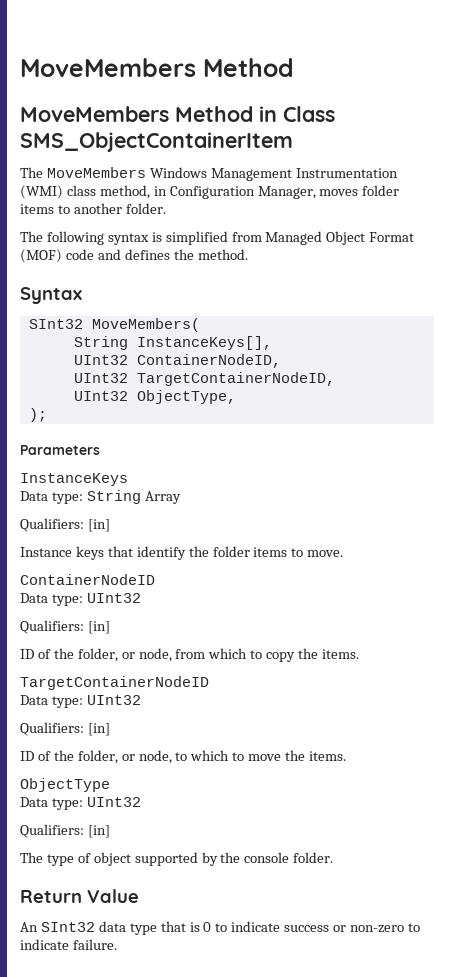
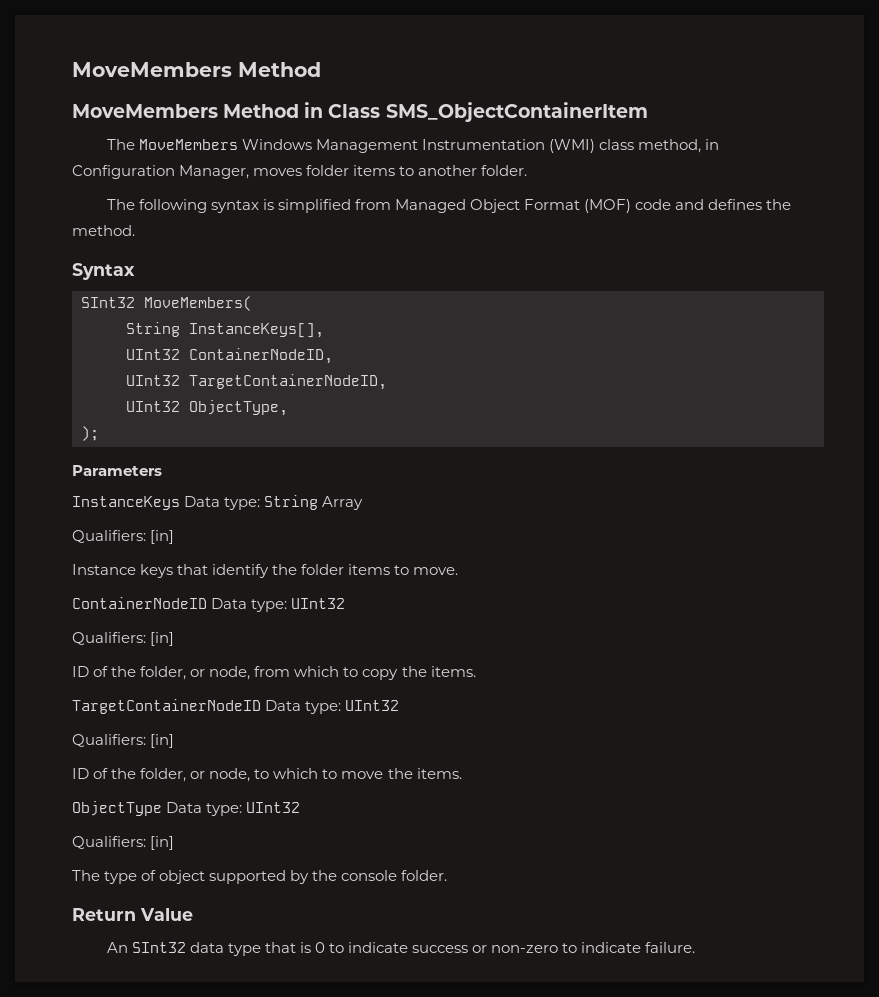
- InstanceKeys
- Data type: String Array
+ InstanceKeys Data type: String Array
- ContainerNodeID
- Data type: UInt32
+ ContainerNodeID Data type: UInt32
- TargetContainerNodeID
- Data type: UInt32
+ TargetContainerNodeID Data type: UInt32
- ObjectType
- Data type: UInt32
+ ObjectType Data type: UInt32

